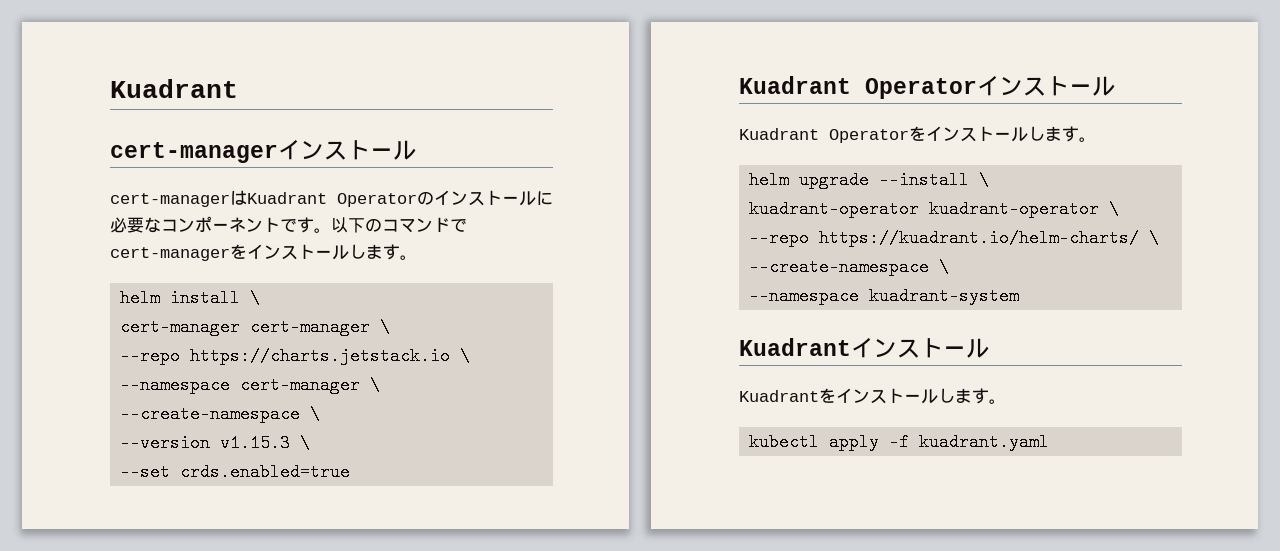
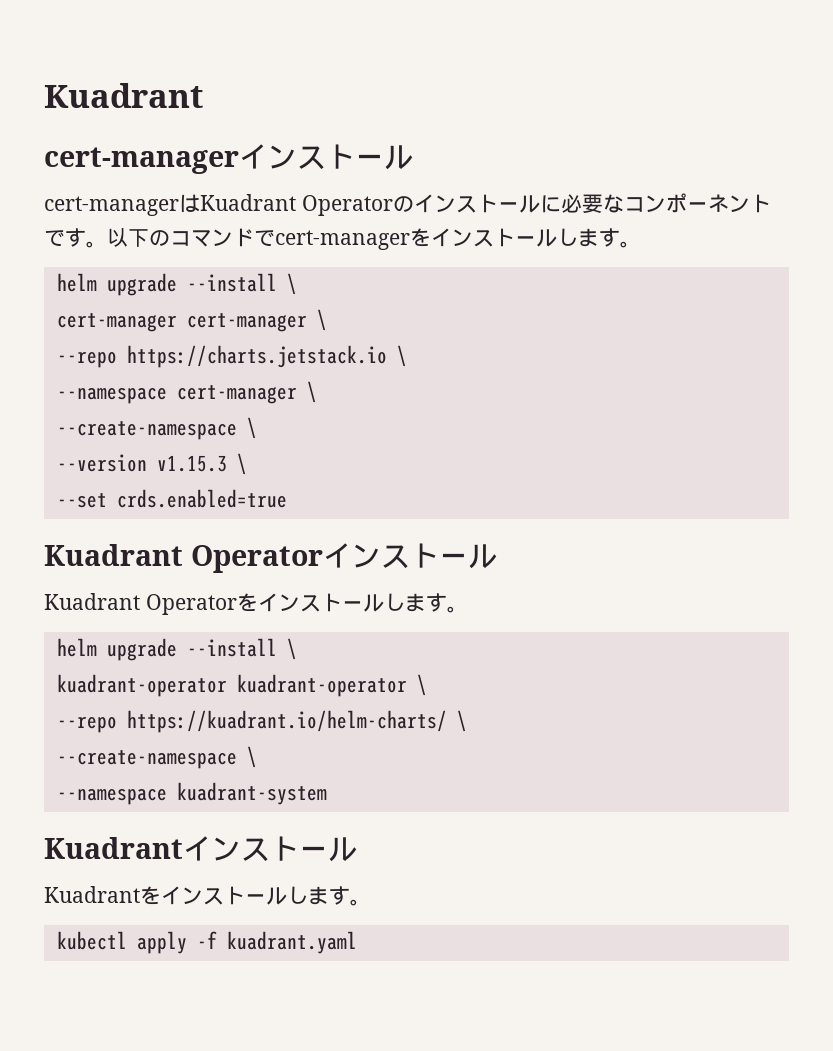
  以下のコマンドでcert-managerをインストールします。
- helm install \
+ helm upgrade --install \

